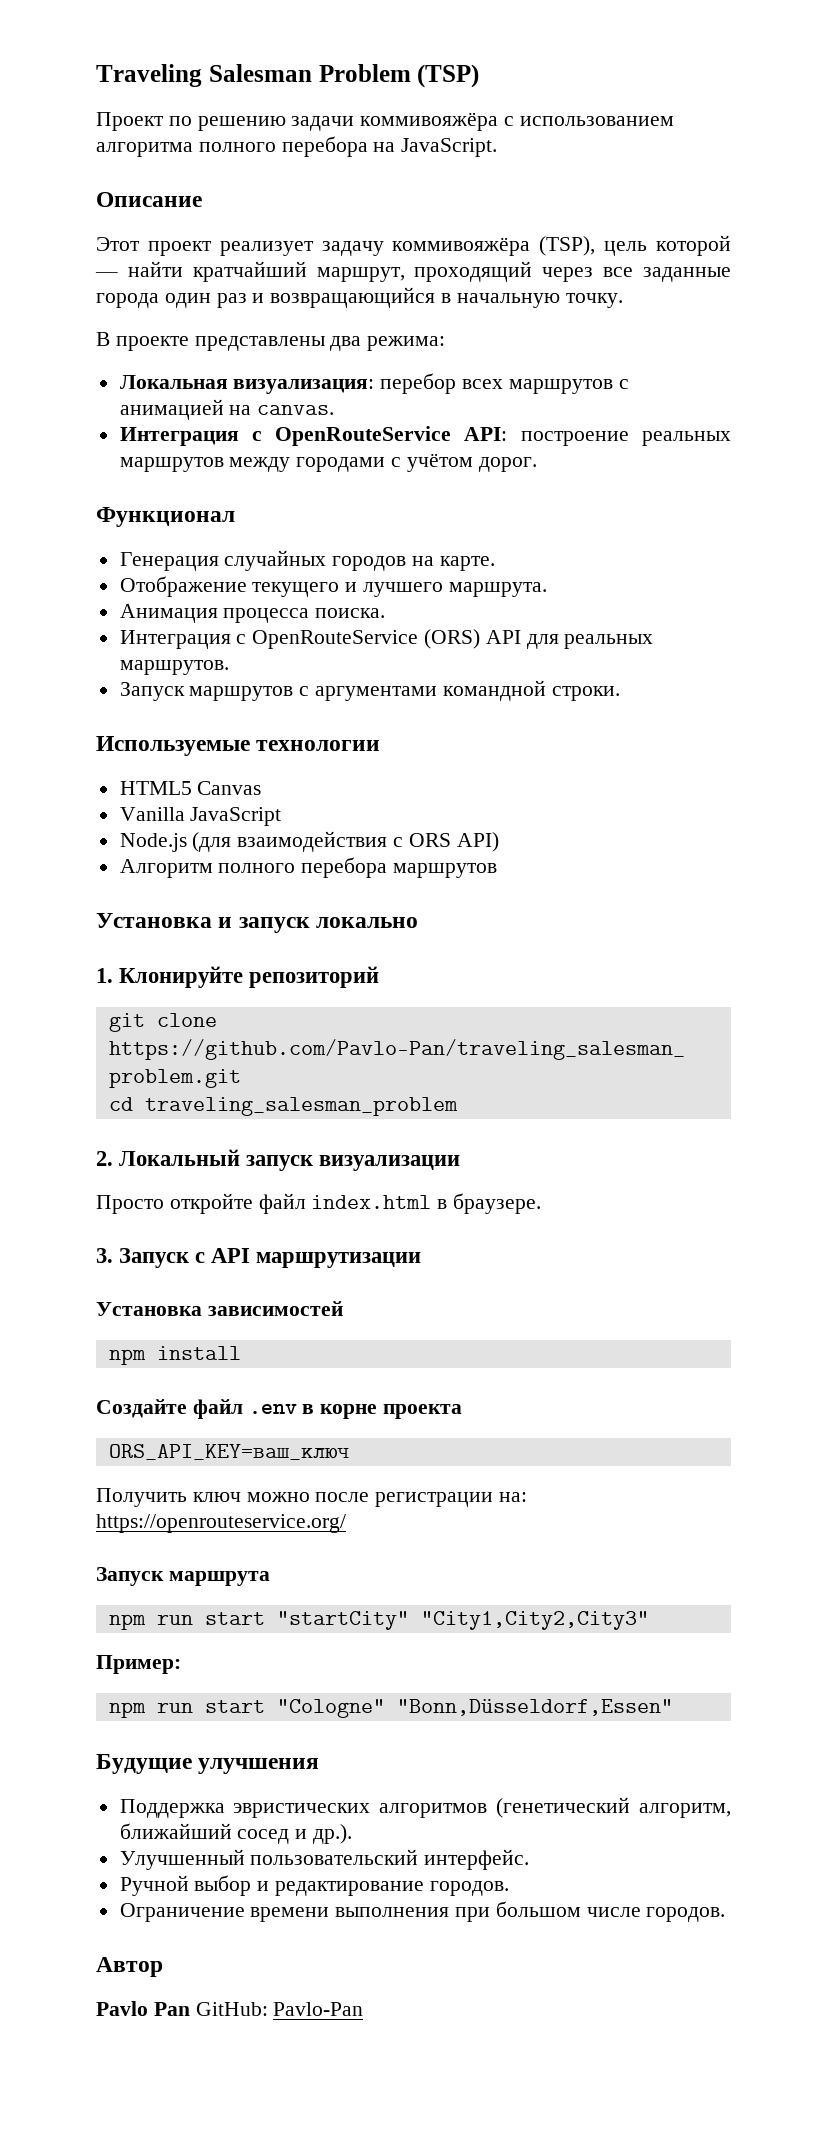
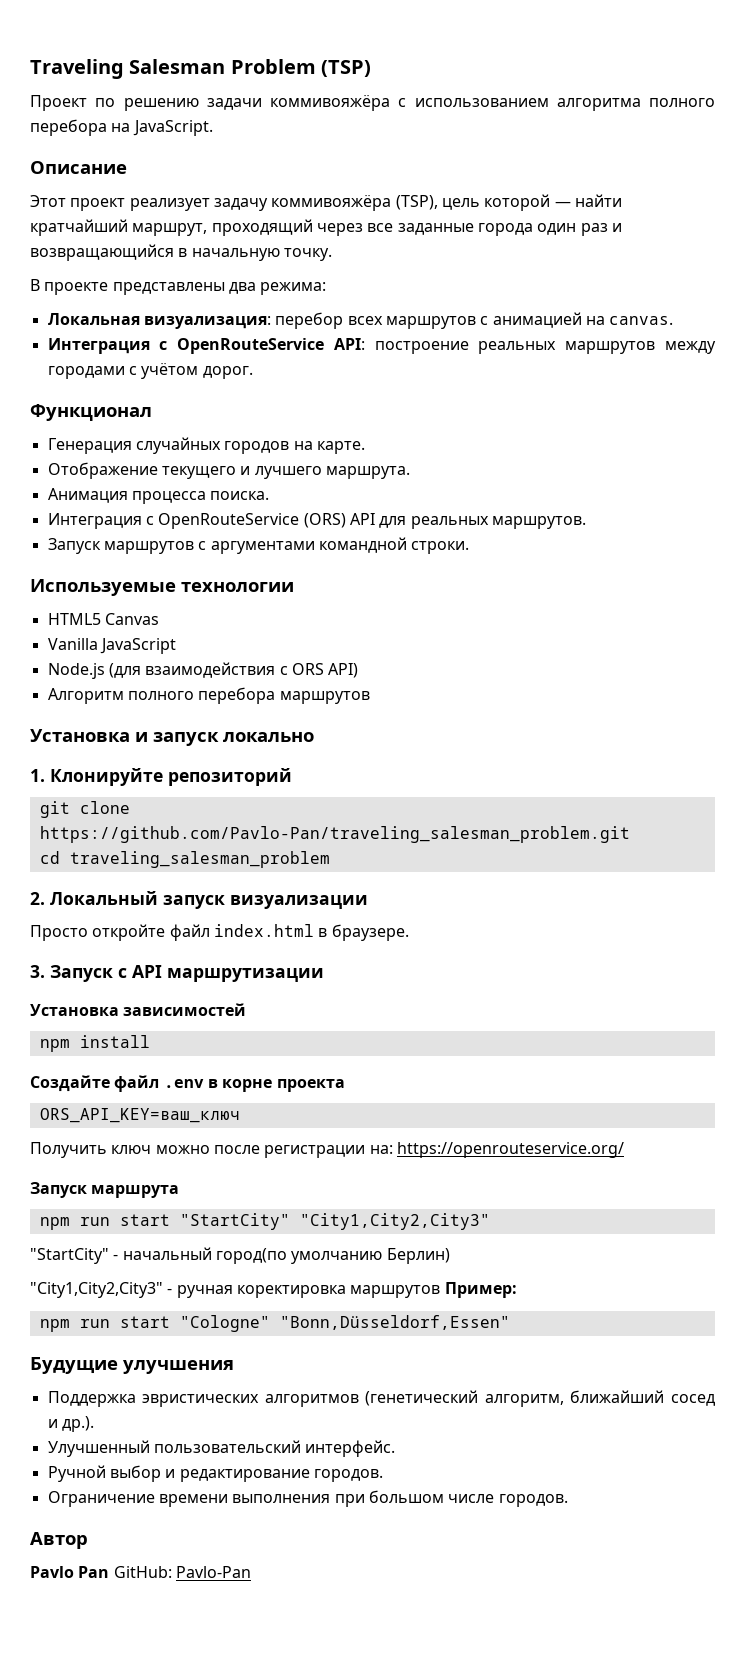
- npm run start "startCity" "City1,City2,City3"
+ npm run start "StartCity" "City1,City2,City3"
- Пример:
+ "StartCity" - начальный город(по умолчанию Берлин)
+ "City1,City2,City3" - ручная коректировка маршрутов Пример:

